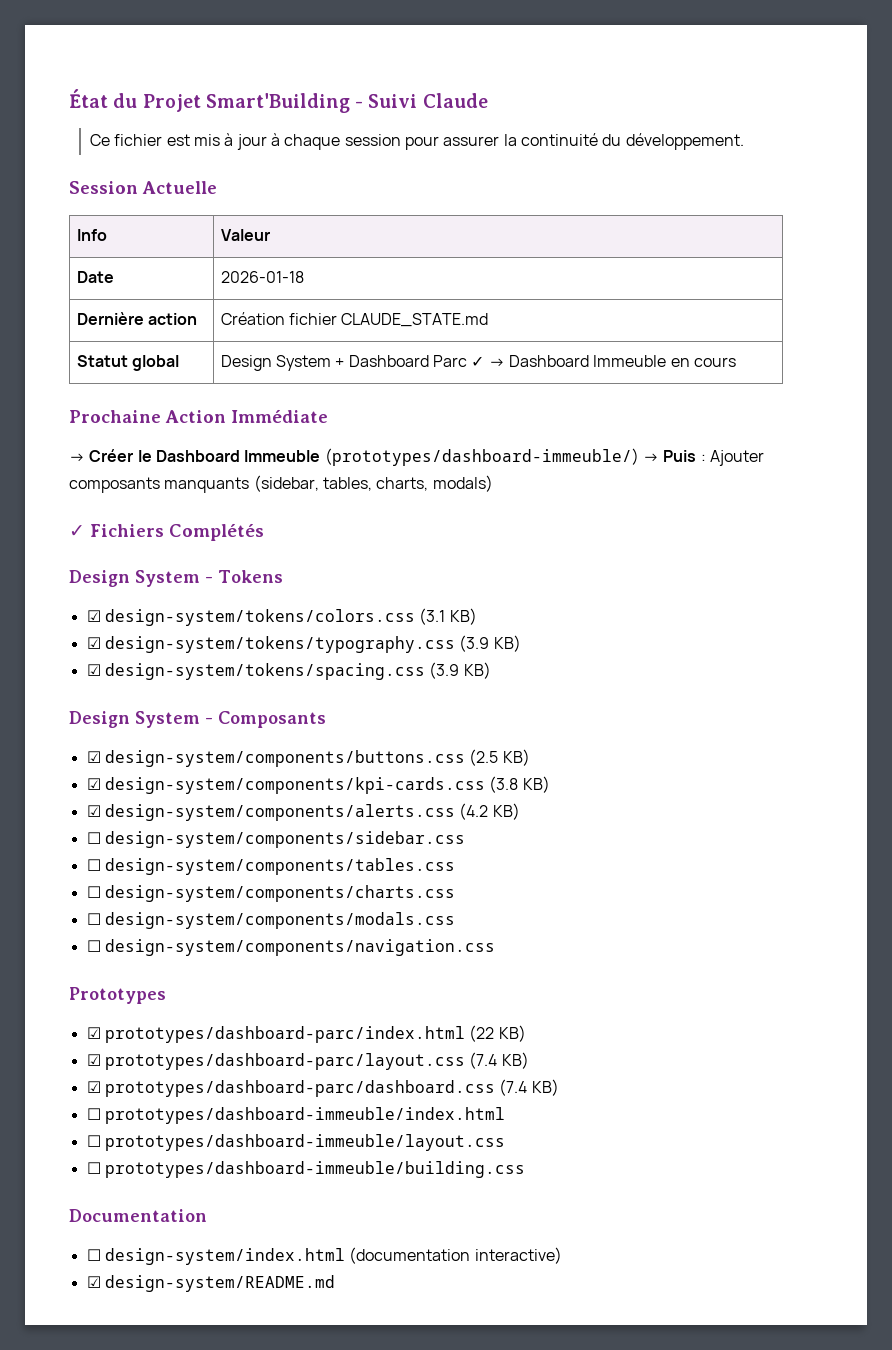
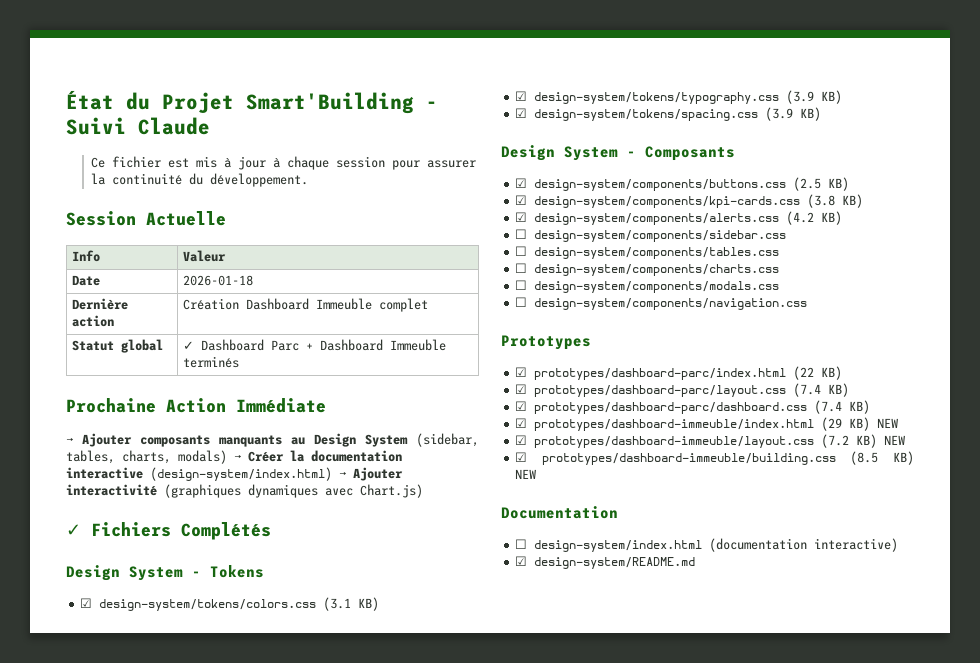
- Dernière action | Création fichier CLAUDE_STATE.md
+ Dernière action | Création Dashboard Immeuble complet
- Statut global | Design System + Dashboard Parc ✓ → Dashboard Immeuble en cours
+ Statut global | ✓ Dashboard Parc + Dashboard Immeuble terminés
  Prochaine Action Immédiate
- → Créer le Dashboard Immeuble (prototypes/dashboard-immeuble/) → Puis : Ajouter composants manquants (sidebar, tables, charts, modals)
+ → Ajouter composants manquants au Design System (sidebar, tables, charts, modals) → Créer la documentation interactive (design-system/index.html) → Ajouter interactivité (graphiques dynamiques avec Chart.js)
- ☐ prototypes/dashboard-immeuble/index.html
- ☐ prototypes/dashboard-immeuble/layout.css
- ☐ prototypes/dashboard-immeuble/building.css
+ ☑ prototypes/dashboard-immeuble/index.html (29 KB) NEW
+ ☑ prototypes/dashboard-immeuble/layout.css (7.2 KB) NEW
+ ☑ prototypes/dashboard-immeuble/building.css (8.5 KB) NEW

